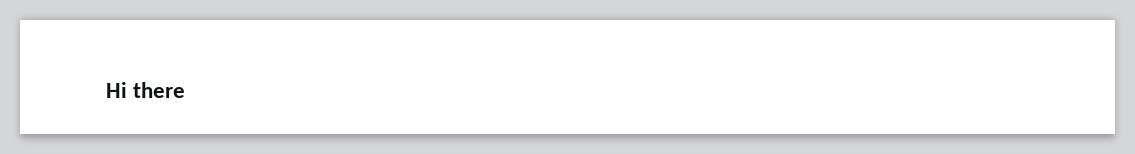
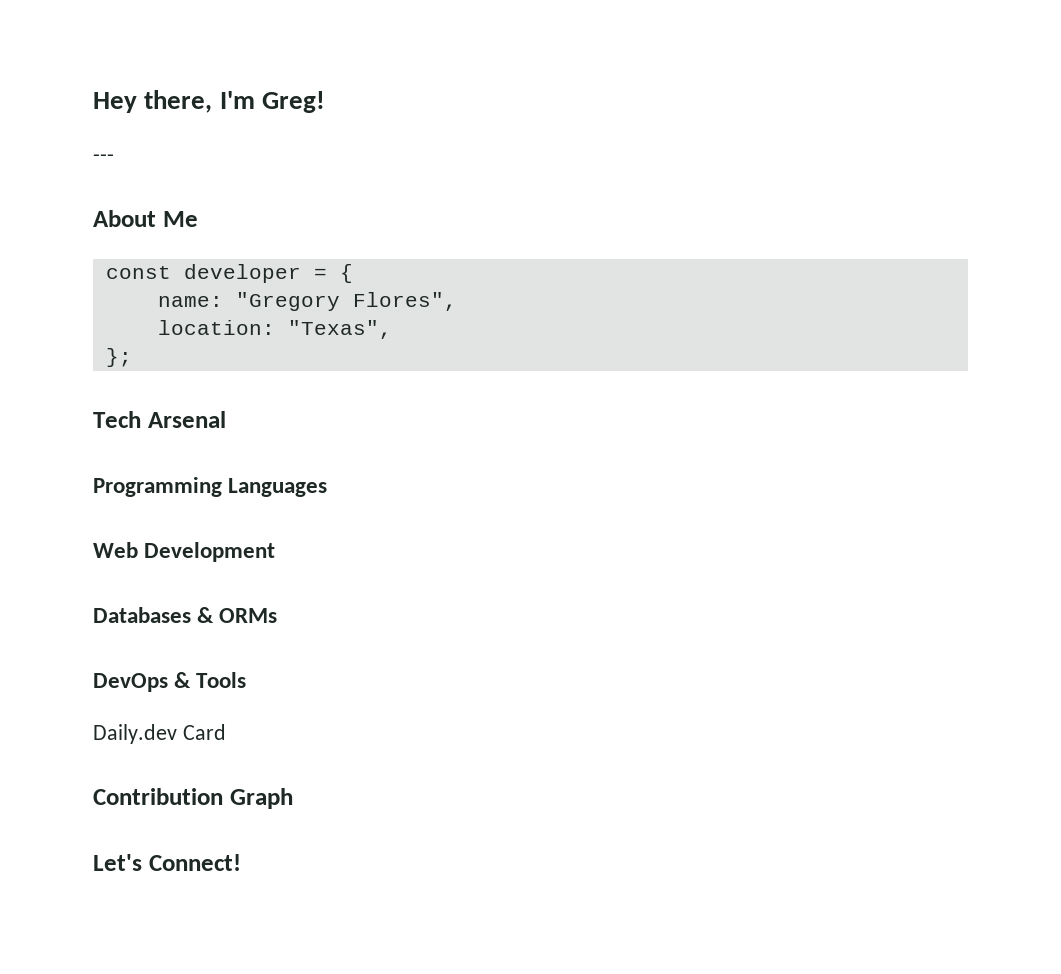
- Hi there
+ Hey there, I'm Greg!
+ ---
+ About Me
+ const developer = {
+ name: "Gregory Flores",
+ location: "Texas",
+ };
+ Tech Arsenal
+ Programming Languages
+ Web Development
+ Databases & ORMs
+ DevOps & Tools
+ Daily.dev Card
+ Contribution Graph
+ Let's Connect!

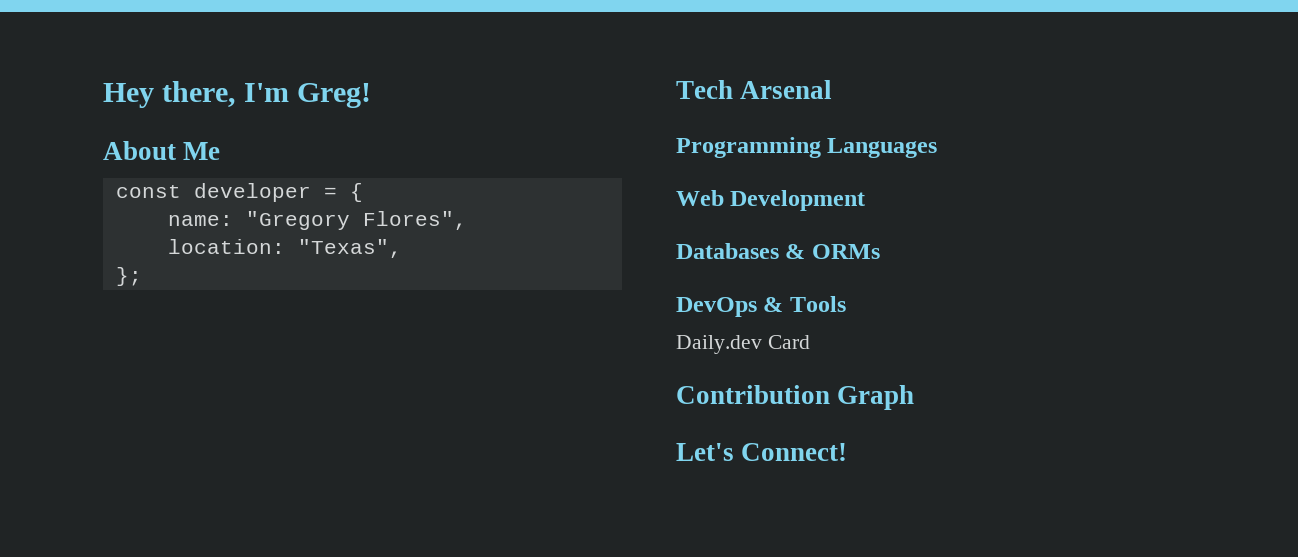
- ---

